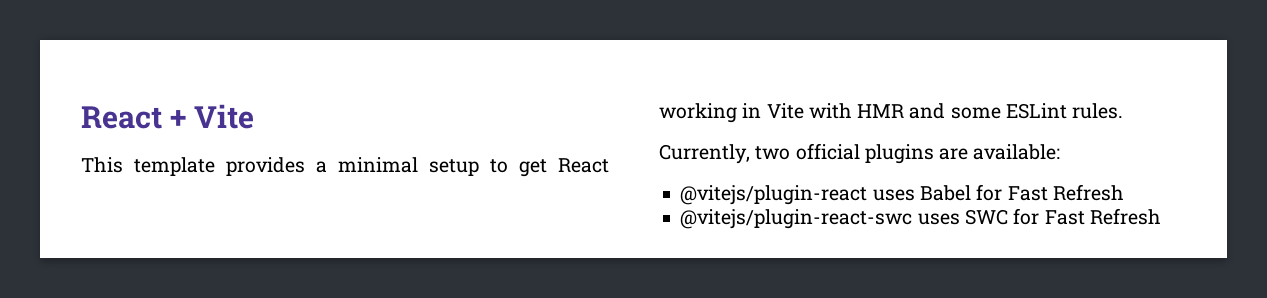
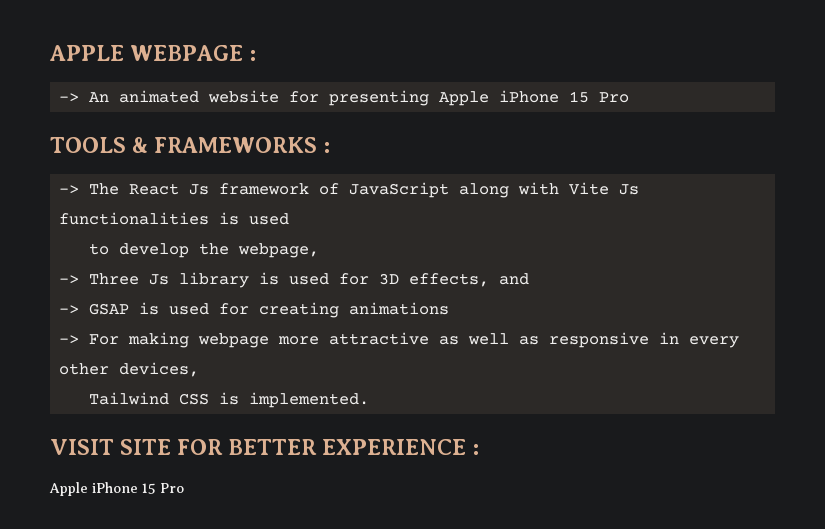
- React + Vite
- This template provides a minimal setup to get React working in Vite with HMR and some ESLint rules.
- Currently, two official plugins are available:
- @vitejs/plugin-react uses Babel for Fast Refresh
- @vitejs/plugin-react-swc uses SWC for Fast Refresh
+ APPLE WEBPAGE :
+ -> An animated website for presenting Apple iPhone 15 Pro
+ TOOLS & FRAMEWORKS :
+ -> The React Js framework of JavaScript along with Vite Js functionalities is used
+ to develop the webpage,
+ -> Three Js library is used for 3D effects, and
+ -> GSAP is used for creating animations
+ -> For making webpage more attractive as well as responsive in every other devices,
+ Tailwind CSS is implemented.
+ VISIT SITE FOR BETTER EXPERIENCE :
+ Apple iPhone 15 Pro

